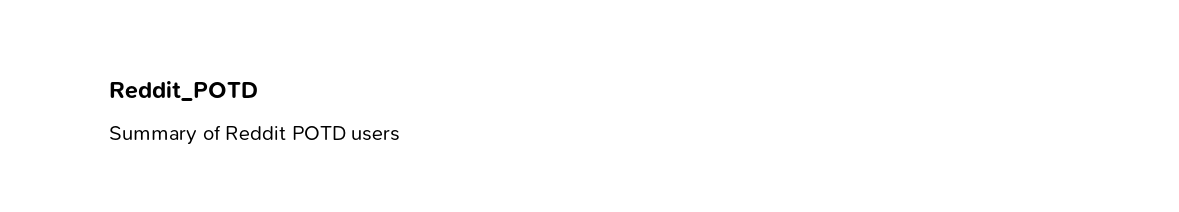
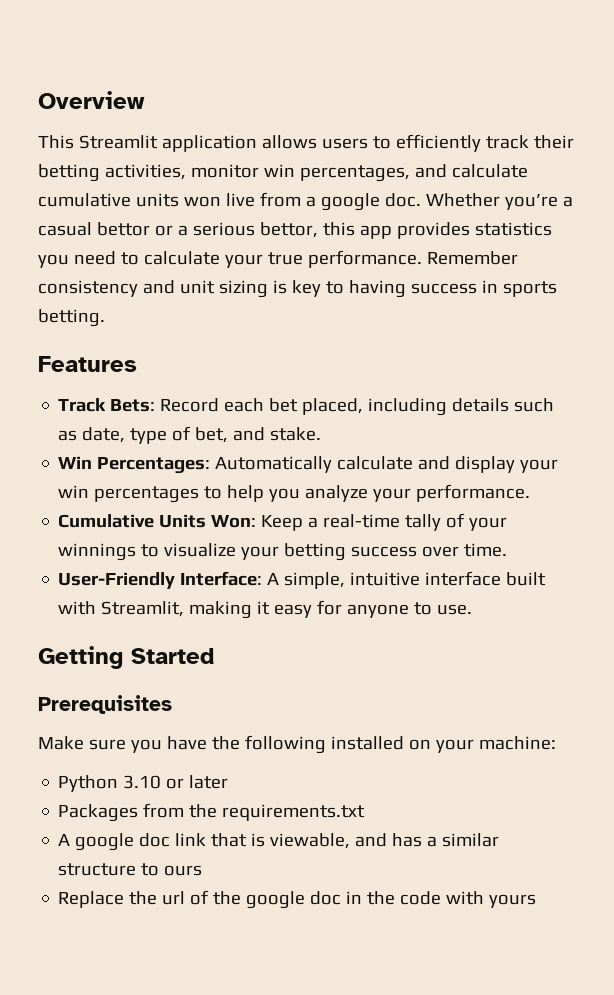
- Reddit_POTD
- Summary of Reddit POTD users
+ Overview
+ This Streamlit application allows users to efficiently track their betting activities, monitor win percentages, and calculate cumulative units won live from a google doc. Whether you’re a casual bettor or a serious bettor, this app provides statistics you need to calculate your true performance. Remember consistency and unit sizing is key to having success in sports betting.
+ Features
+ Track Bets: Record each bet placed, including details such as date, type of bet, and stake.
+ Win Percentages: Automatically calculate and display your win percentages to help you analyze your performance.
+ Cumulative Units Won: Keep a real-time tally of your winnings to visualize your betting success over time.
+ User-Friendly Interface: A simple, intuitive interface built with Streamlit, making it easy for anyone to use.
+ Getting Started
+ Prerequisites
+ Make sure you have the following installed on your machine:
+ Python 3.10 or later
+ Packages from the requirements.txt
+ A google doc link that is viewable, and has a similar structure to ours
+ Replace the url of the google doc in the code with yours

